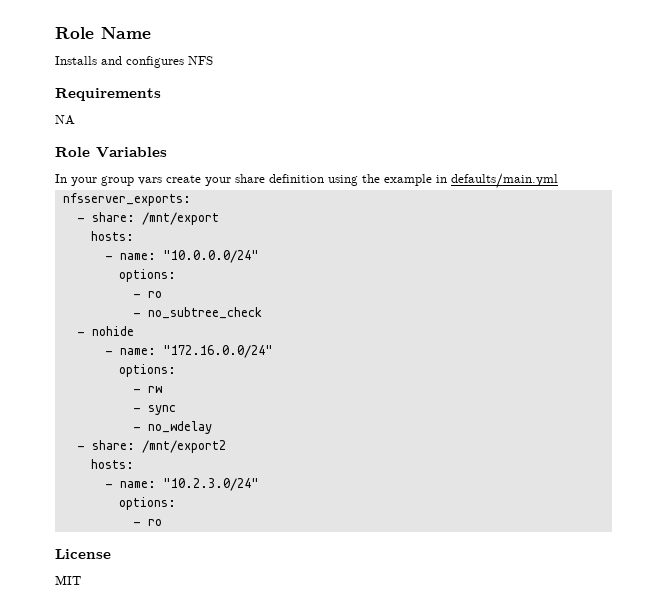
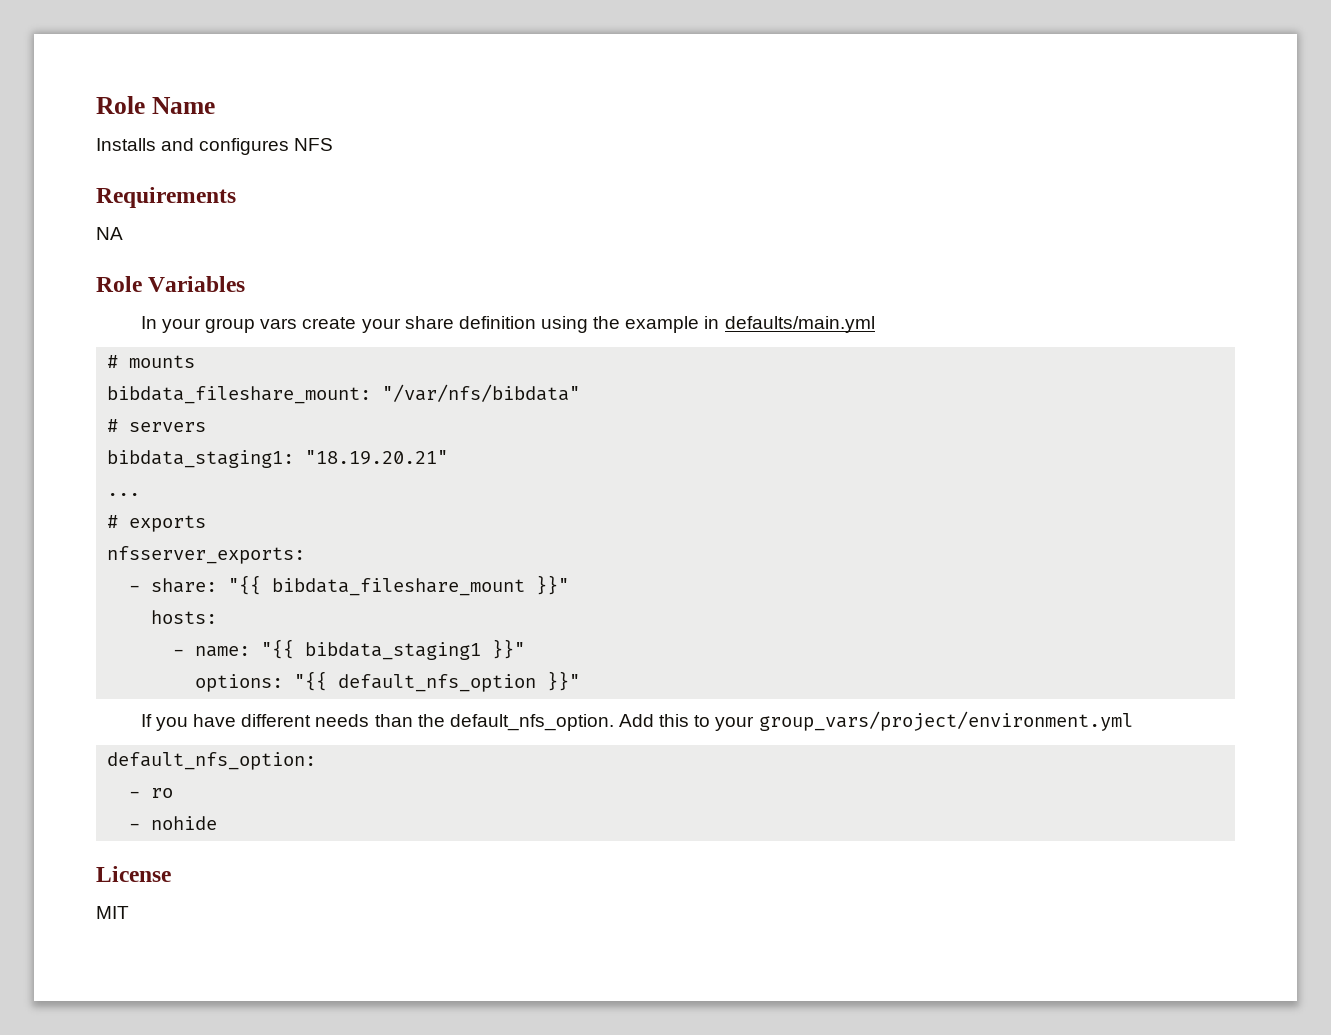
+ # mounts
+ bibdata_fileshare_mount: "/var/nfs/bibdata"
+ # servers
+ bibdata_staging1: "18.19.20.21"
+ ...
+ # exports
- - share: /mnt/export
+ - share: "{{ bibdata_fileshare_mount }}"
  hosts:
- - name: "10.0.0.0/24"
- options:
+ - name: "{{ bibdata_staging1 }}"
+ options: "{{ default_nfs_option }}"
+ If you have different needs than the default_nfs_option. Add this to your group_vars/project/environment.yml
+ default_nfs_option:
  - ro
- - no_subtree_check
- - name: "172.16.0.0/24"
- options:
- - rw
- - sync
- - no_wdelay
- - share: /mnt/export2
- hosts:
- - name: "10.2.3.0/24"
- options:
- - ro

